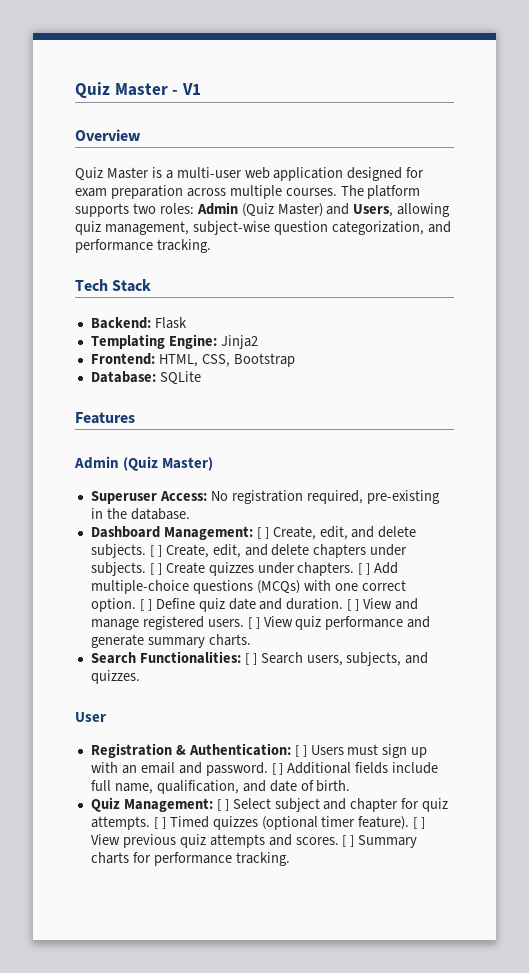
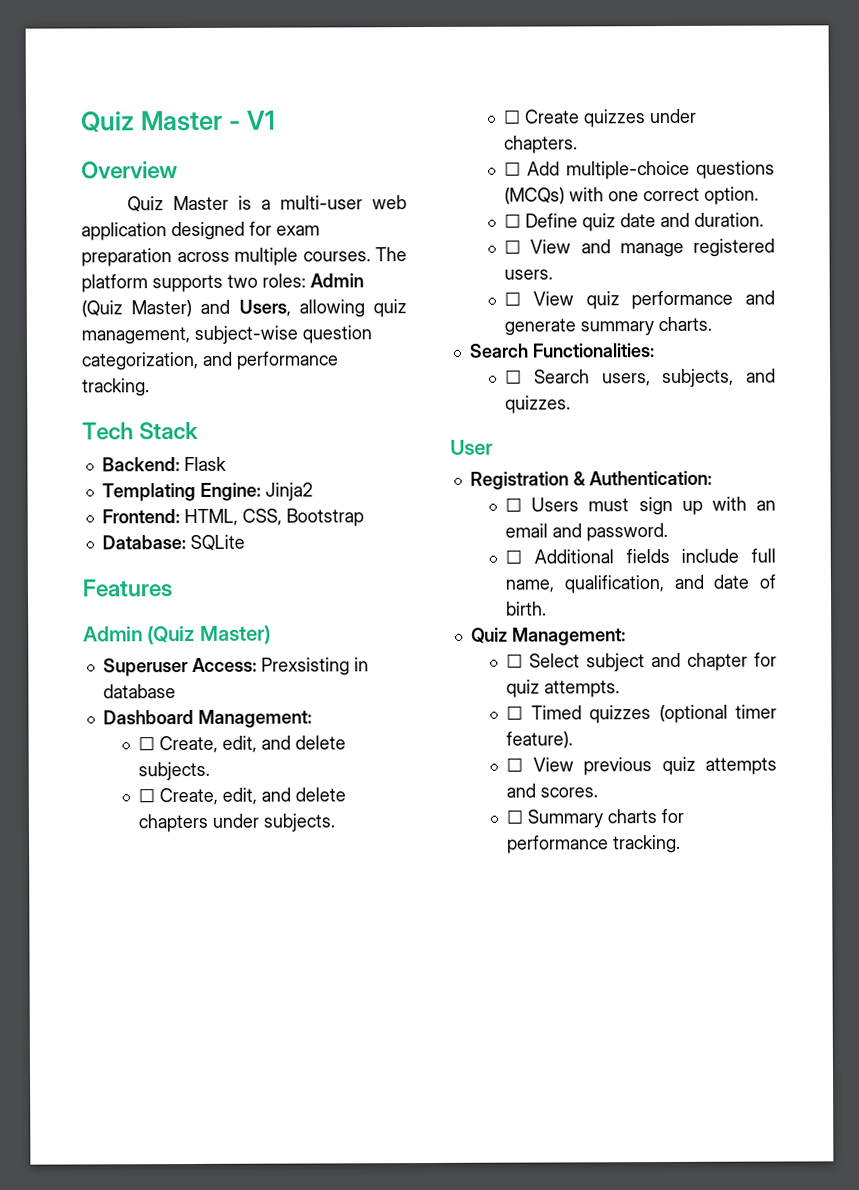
- Superuser Access: No registration required, pre-existing in the database.
+ Superuser Access: Prexsisting in database
- Dashboard Management: [ ] Create, edit, and delete subjects. [ ] Create, edit, and delete chapters under subjects. [ ] Create quizzes under chapters. [ ] Add multiple-choice questions (MCQs) with one correct option. [ ] Define quiz date and duration. [ ] View and manage registered users. [ ] View quiz performance and generate summary charts.
+ Dashboard Management:
+ ☐ Create, edit, and delete subjects.
+ ☐ Create, edit, and delete chapters under subjects.
+ ☐ Create quizzes under chapters.
+ ☐ Add multiple-choice questions (MCQs) with one correct option.
+ ☐ Define quiz date and duration.
+ ☐ View and manage registered users.
+ ☐ View quiz performance and generate summary charts.
- Search Functionalities: [ ] Search users, subjects, and quizzes.
+ Search Functionalities:
+ ☐ Search users, subjects, and quizzes.
- Registration & Authentication: [ ] Users must sign up with an email and password. [ ] Additional fields include full name, qualification, and date of birth.
+ Registration & Authentication:
+ ☐ Users must sign up with an email and password.
+ ☐ Additional fields include full name, qualification, and date of birth.
- Quiz Management: [ ] Select subject and chapter for quiz attempts. [ ] Timed quizzes (optional timer feature). [ ] View previous quiz attempts and scores. [ ] Summary charts for performance tracking.
+ Quiz Management:
+ ☐ Select subject and chapter for quiz attempts.
+ ☐ Timed quizzes (optional timer feature).
+ ☐ View previous quiz attempts and scores.
+ ☐ Summary charts for performance tracking.

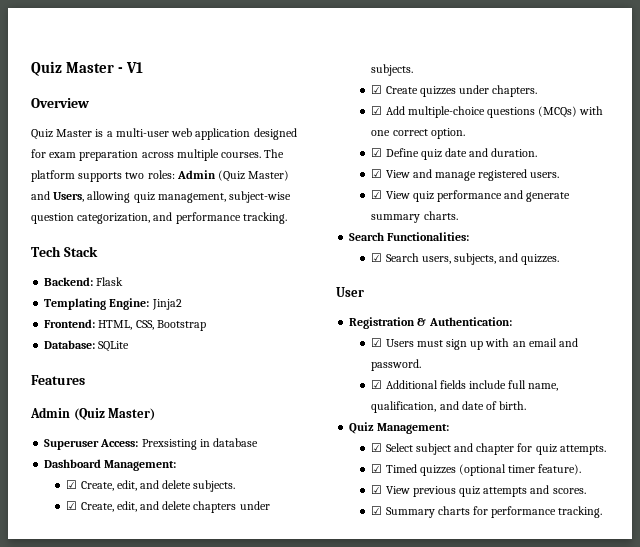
- ☐ Create, edit, and delete subjects.
+ ☑ Create, edit, and delete subjects.
- ☐ Create, edit, and delete chapters under subjects.
+ ☑ Create, edit, and delete chapters under subjects.
- ☐ Create quizzes under chapters.
+ ☑ Create quizzes under chapters.
- ☐ Add multiple-choice questions (MCQs) with one correct option.
+ ☑ Add multiple-choice questions (MCQs) with one correct option.
- ☐ Define quiz date and duration.
+ ☑ Define quiz date and duration.
- ☐ View and manage registered users.
+ ☑ View and manage registered users.
- ☐ View quiz performance and generate summary charts.
+ ☑ View quiz performance and generate summary charts.
- ☐ Search users, subjects, and quizzes.
+ ☑ Search users, subjects, and quizzes.
- ☐ Users must sign up with an email and password.
+ ☑ Users must sign up with an email and password.
- ☐ Additional fields include full name, qualification, and date of birth.
+ ☑ Additional fields include full name, qualification, and date of birth.
- ☐ Select subject and chapter for quiz attempts.
+ ☑ Select subject and chapter for quiz attempts.
- ☐ Timed quizzes (optional timer feature).
+ ☑ Timed quizzes (optional timer feature).
- ☐ View previous quiz attempts and scores.
+ ☑ View previous quiz attempts and scores.
- ☐ Summary charts for performance tracking.
+ ☑ Summary charts for performance tracking.

